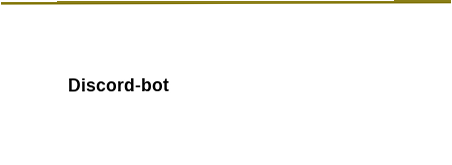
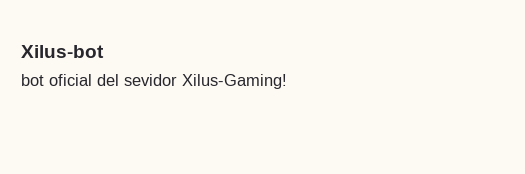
- Discord-bot
+ Xilus-bot
+ bot oficial del sevidor Xilus-Gaming!

